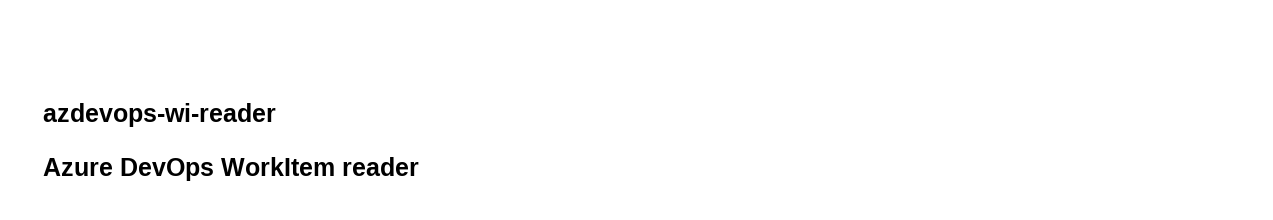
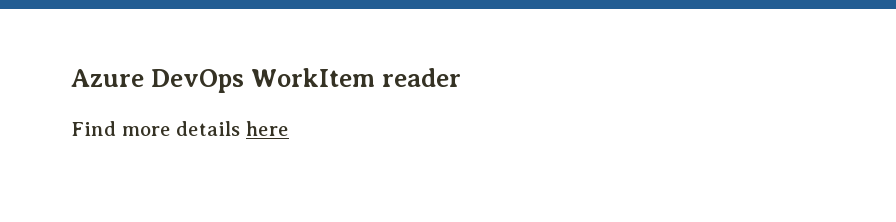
- azdevops-wi-reader
+ Find more details here

